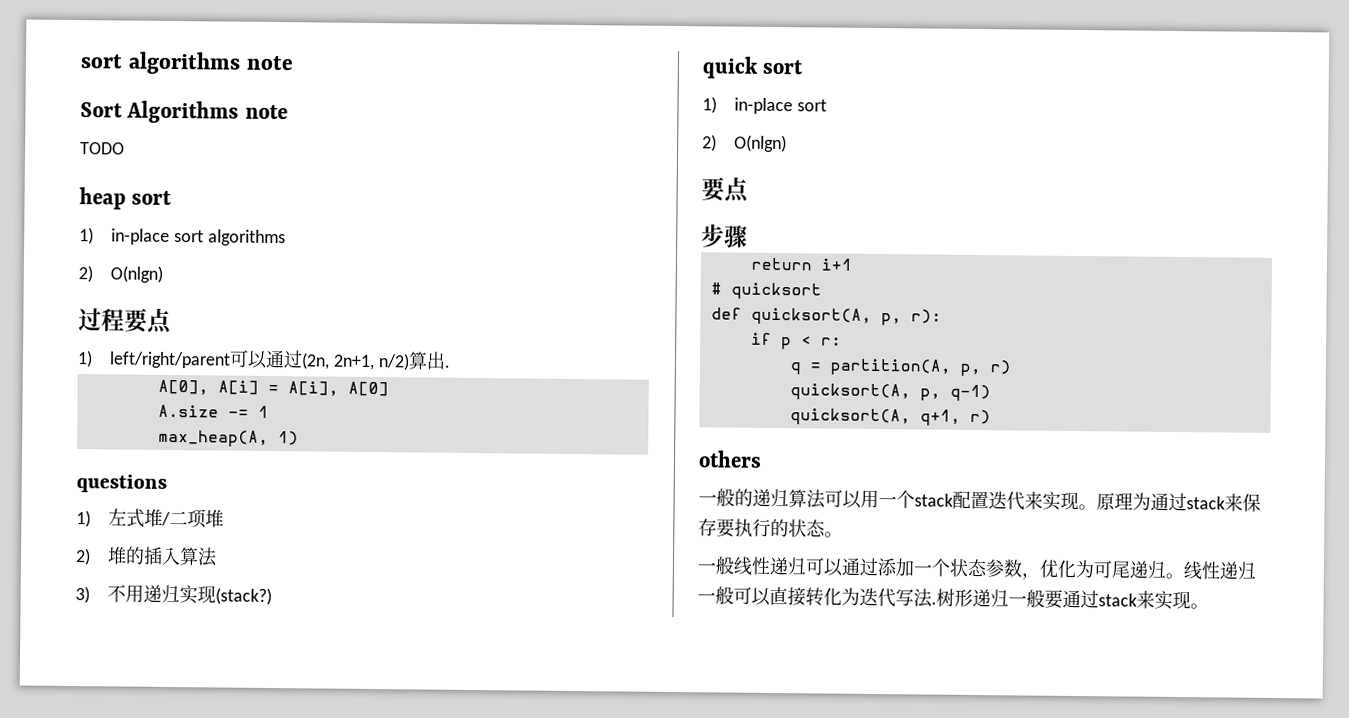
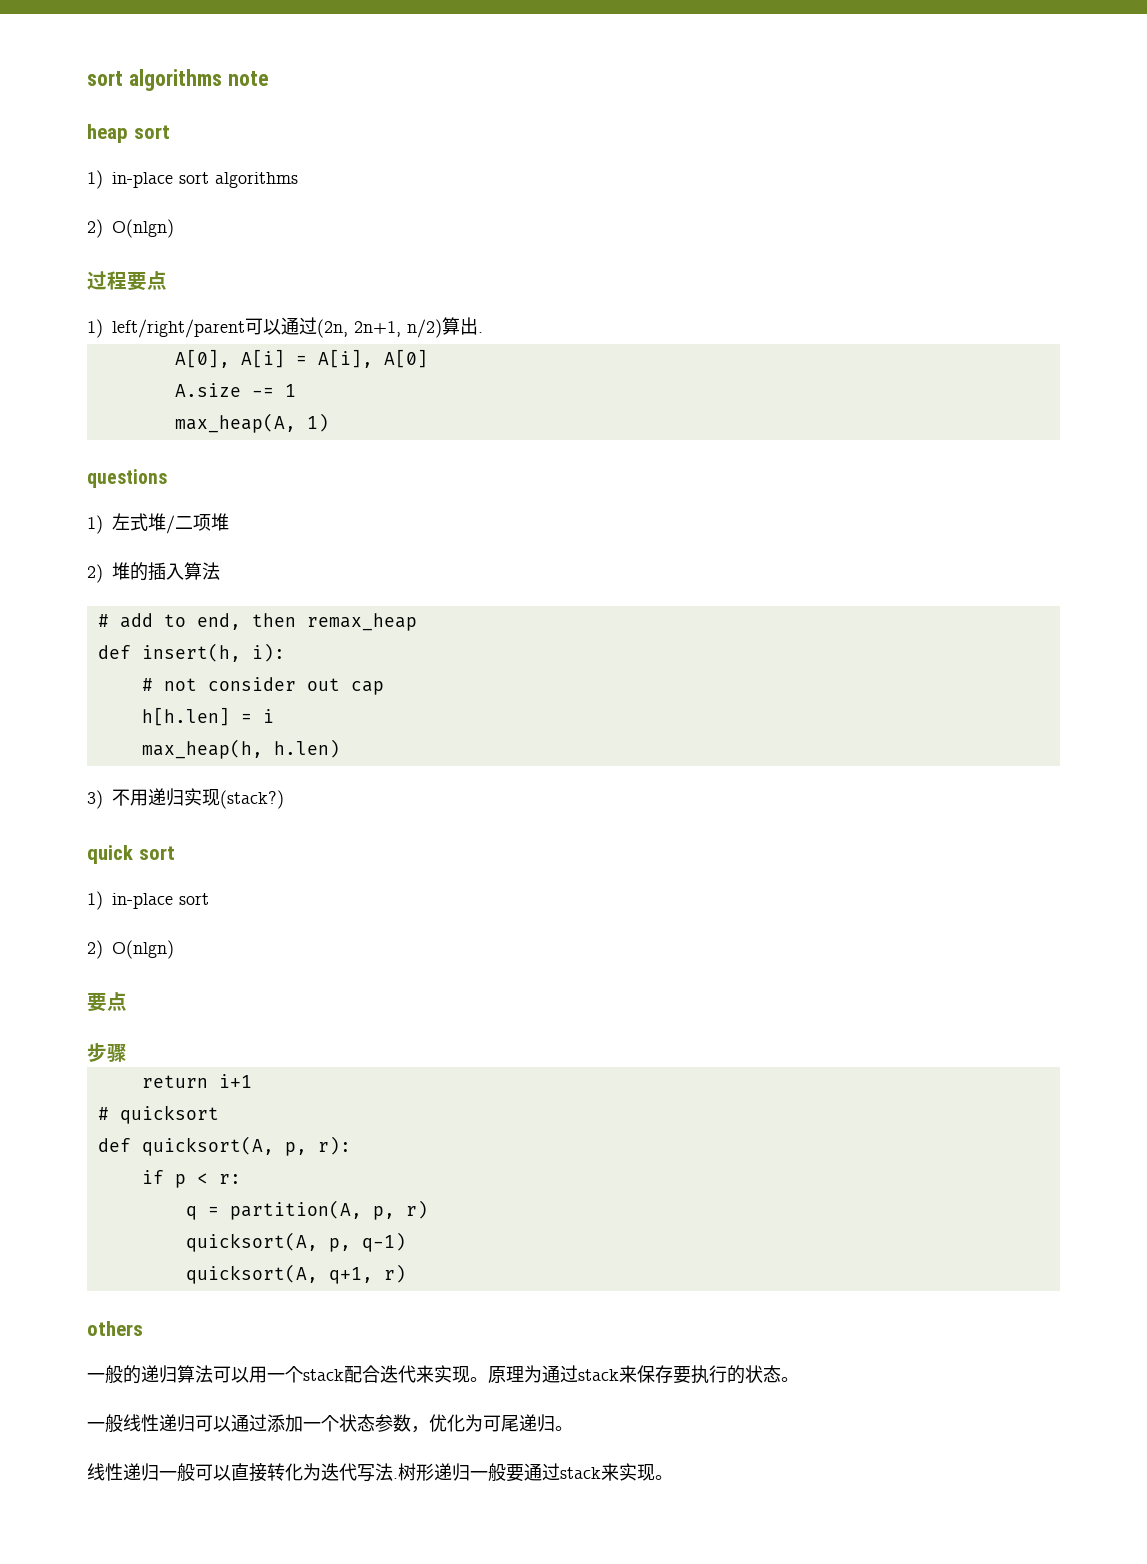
- Sort Algorithms note
- TODO
+ # add to end, then remax_heap
+ def insert(h, i):
+ # not consider out cap
+ h[h.len] = i
+ max_heap(h, h.len)
- 一般的递归算法可以用一个stack配置迭代来实现。
+ 一般的递归算法可以用一个stack配合迭代来实现。
- 一般线性递归可以通过添加一个状态参数，优化为可尾递归。线性递归一般可以直接转化为迭代写法.
+ 一般线性递归可以通过添加一个状态参数，优化为可尾递归。
+ 线性递归一般可以直接转化为迭代写法.

